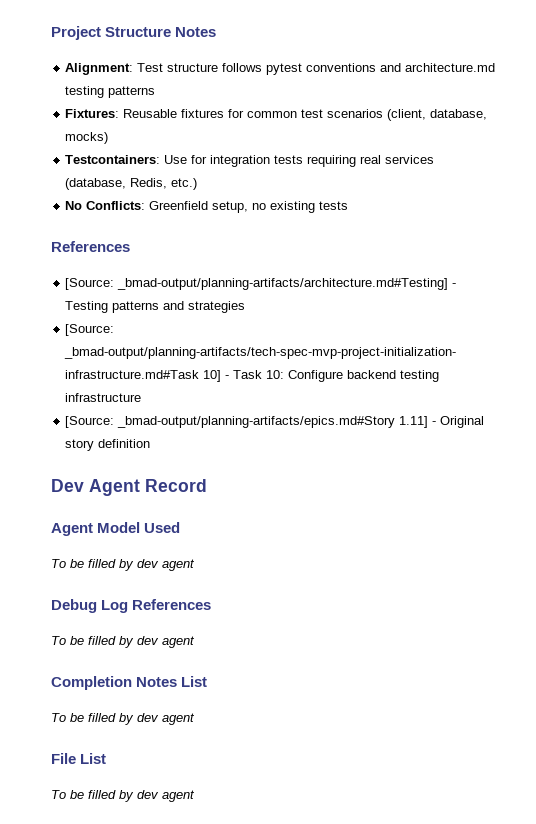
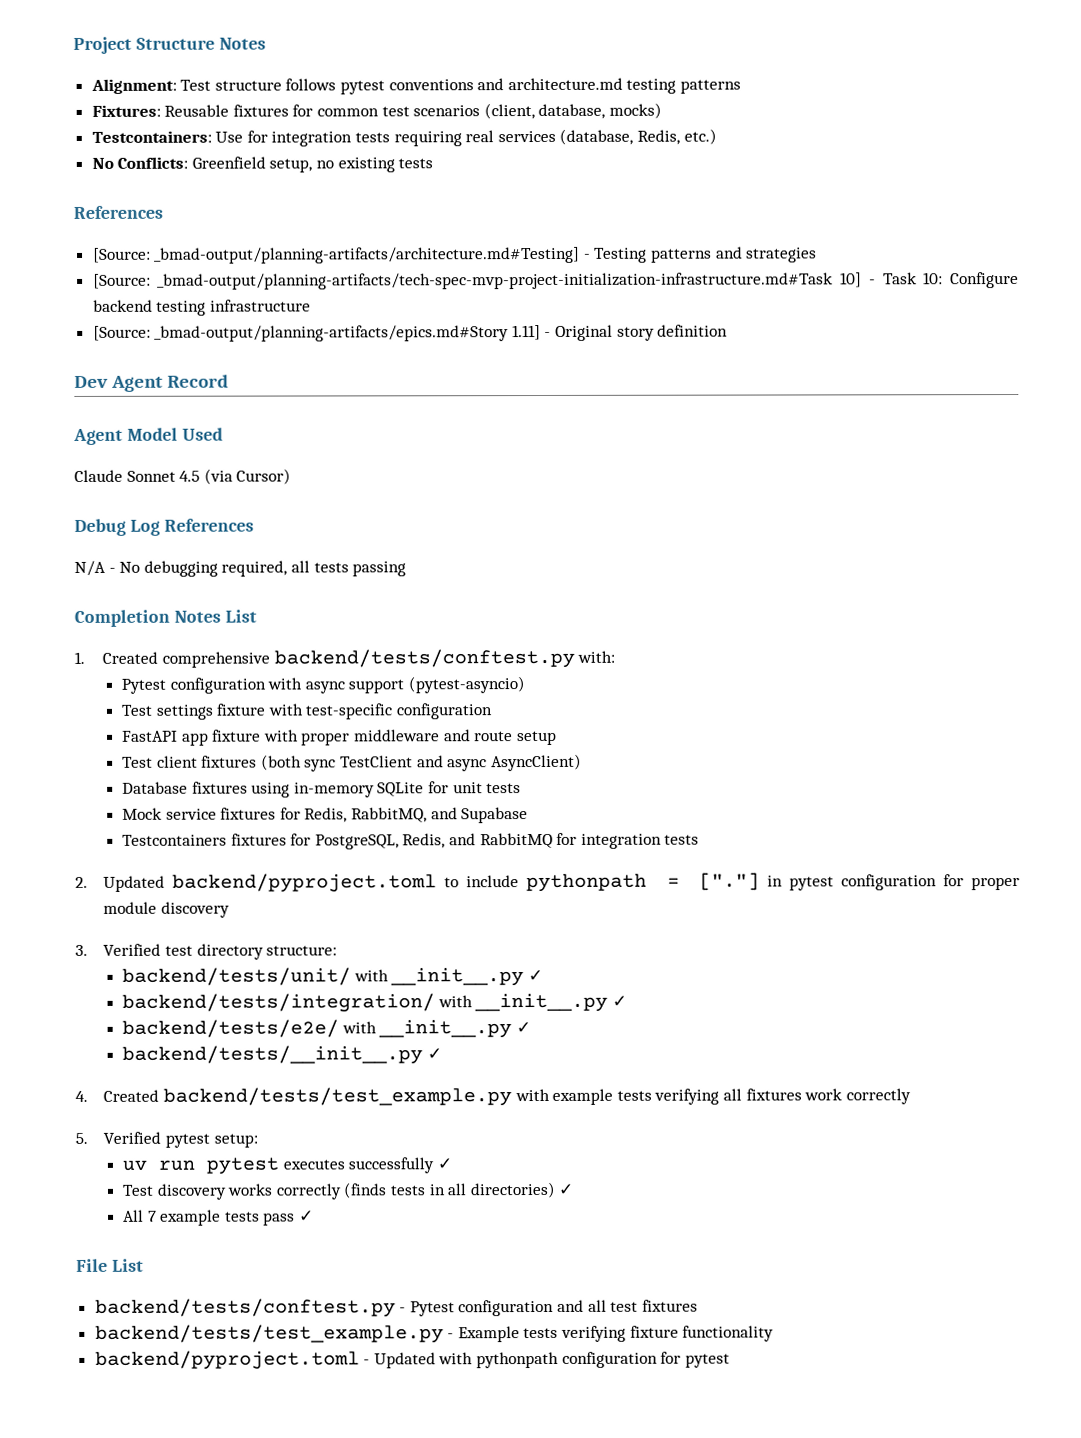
  Agent Model Used
- To be filled by dev agent
+ Claude Sonnet 4.5 (via Cursor)
  Debug Log References
- To be filled by dev agent
+ N/A - No debugging required, all tests passing
  Completion Notes List
- To be filled by dev agent
+ 1. Created comprehensive backend/tests/conftest.py with:
+ Pytest configuration with async support (pytest-asyncio)
+ Test settings fixture with test-specific configuration
+ FastAPI app fixture with proper middleware and route setup
+ Test client fixtures (both sync TestClient and async AsyncClient)
+ Database fixtures using in-memory SQLite for unit tests
+ Mock service fixtures for Redis, RabbitMQ, and Supabase
+ Testcontainers fixtures for PostgreSQL, Redis, and RabbitMQ for integration tests
+ 2. Updated backend/pyproject.toml to include pythonpath = ["."] in pytest configuration for proper module discovery
+ 3. Verified test directory structure:
+ backend/tests/unit/ with __init__.py ✓
+ backend/tests/integration/ with __init__.py ✓
+ backend/tests/e2e/ with __init__.py ✓
+ backend/tests/__init__.py ✓
+ 4. Created backend/tests/test_example.py with example tests verifying all fixtures work correctly
+ 5. Verified pytest setup:
+ uv run pytest executes successfully ✓
+ Test discovery works correctly (finds tests in all directories) ✓
+ All 7 example tests pass ✓
  File List
- To be filled by dev agent
+ backend/tests/conftest.py - Pytest configuration and all test fixtures
+ backend/tests/test_example.py - Example tests verifying fixture functionality
+ backend/pyproject.toml - Updated with pythonpath configuration for pytest

